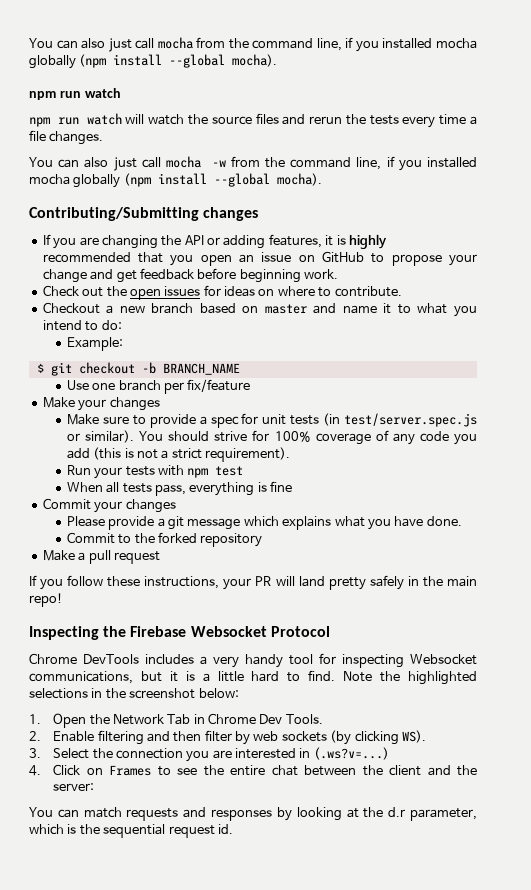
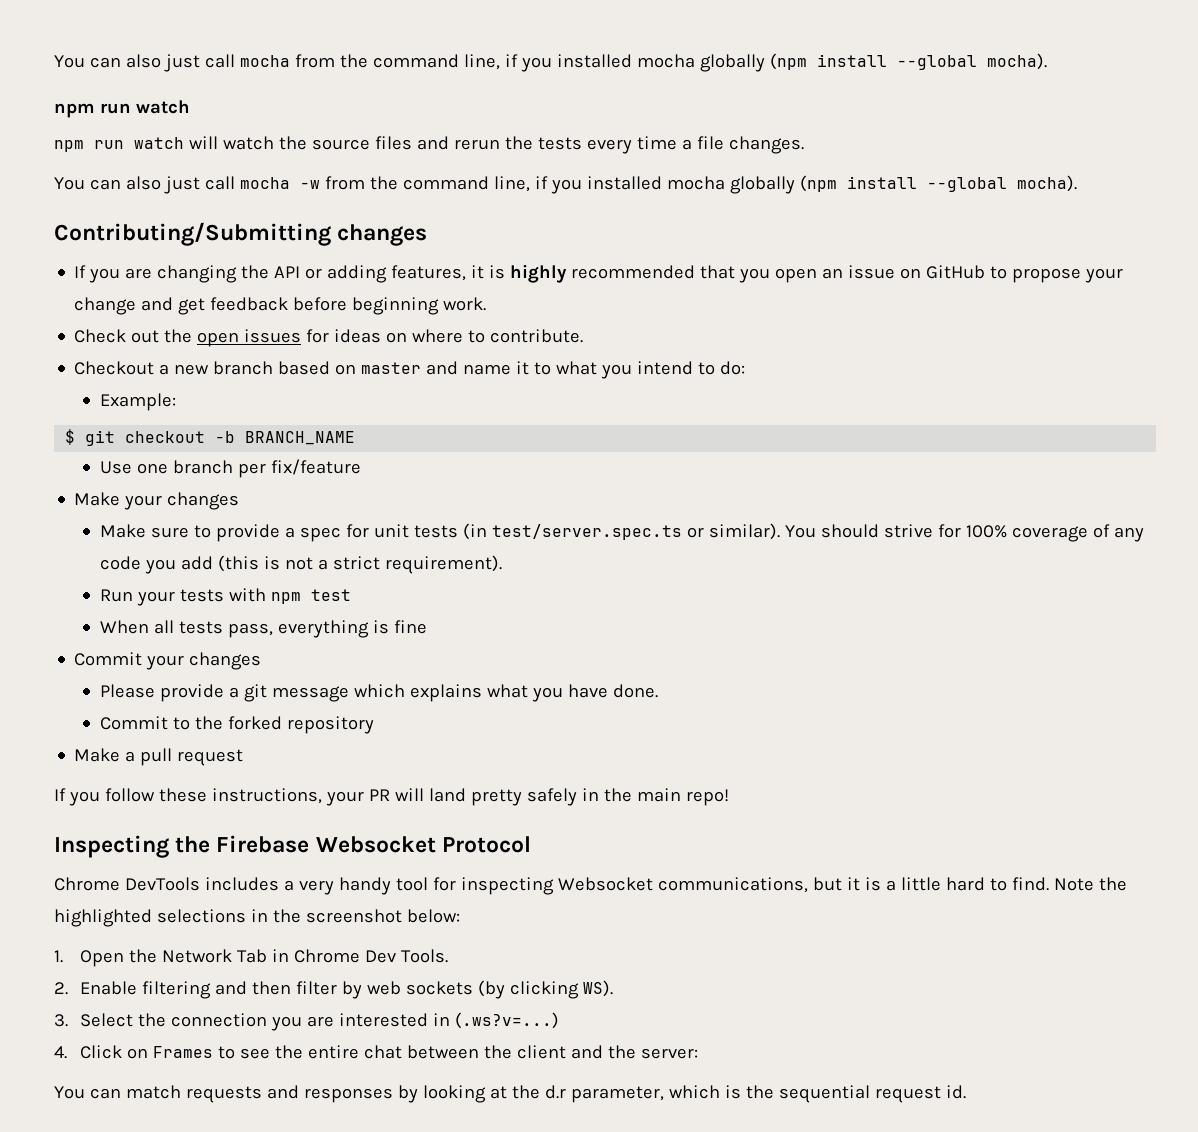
- Make sure to provide a spec for unit tests (in test/server.spec.js or similar).
+ Make sure to provide a spec for unit tests (in test/server.spec.ts or similar).

